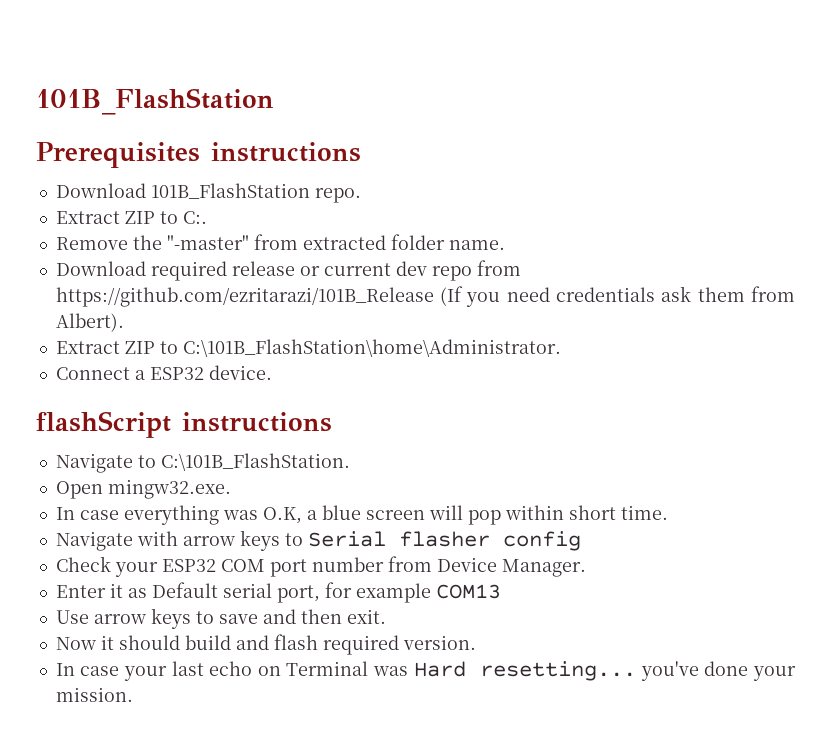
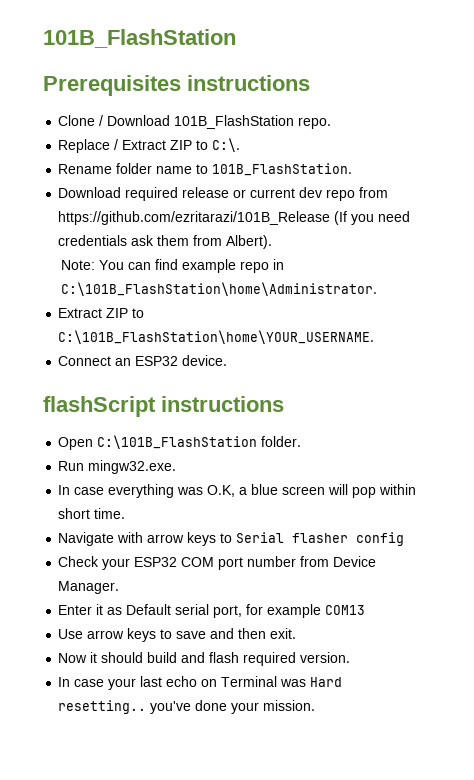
- Download 101B_FlashStation repo.
+ Clone / Download 101B_FlashStation repo.
- Extract ZIP to C:.
- Remove the "-master" from extracted folder name.
+ Replace / Extract ZIP to C:\.
+ Rename folder name to 101B_FlashStation.
- Extract ZIP to C:\101B_FlashStation\home\Administrator.
+ Note: You can find example repo in C:\101B_FlashStation\home\Administrator.
+ Extract ZIP to C:\101B_FlashStation\home\YOUR_USERNAME.
- Connect a ESP32 device.
+ Connect an ESP32 device.
- Navigate to C:\101B_FlashStation.
- Open mingw32.exe.
+ Open C:\101B_FlashStation folder.
+ Run mingw32.exe.
- In case your last echo on Terminal was Hard resetting... you've done your mission.
+ In case your last echo on Terminal was Hard resetting.. you've done your mission.

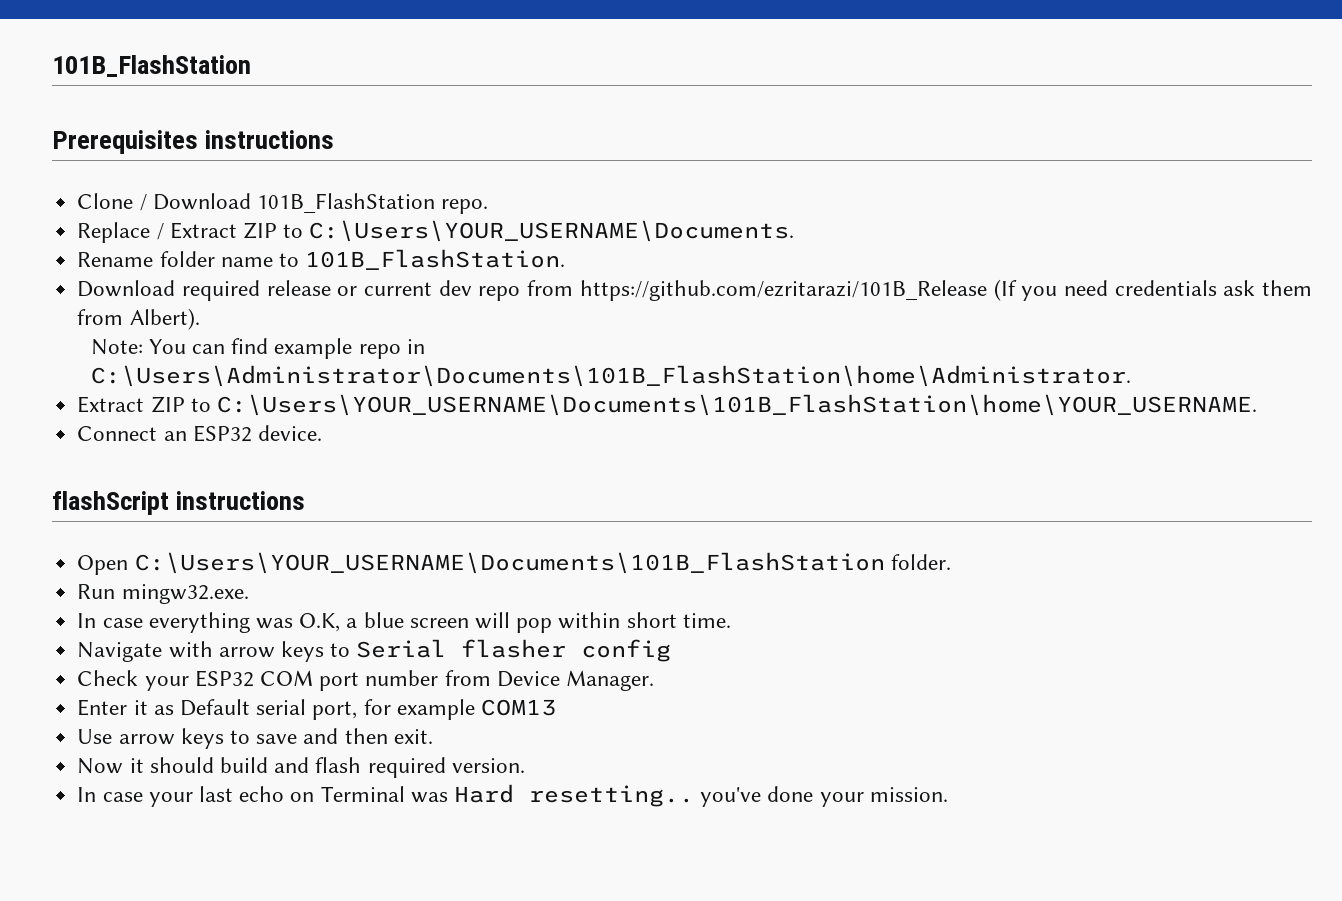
- Replace / Extract ZIP to C:\.
+ Replace / Extract ZIP to C:\Users\YOUR_USERNAME\Documents.
- Note: You can find example repo in C:\101B_FlashStation\home\Administrator.
- Extract ZIP to C:\101B_FlashStation\home\YOUR_USERNAME.
+ Note: You can find example repo in C:\Users\Administrator\Documents\101B_FlashStation\home\Administrator.
+ Extract ZIP to C:\Users\YOUR_USERNAME\Documents\101B_FlashStation\home\YOUR_USERNAME.
- Open C:\101B_FlashStation folder.
+ Open C:\Users\YOUR_USERNAME\Documents\101B_FlashStation folder.

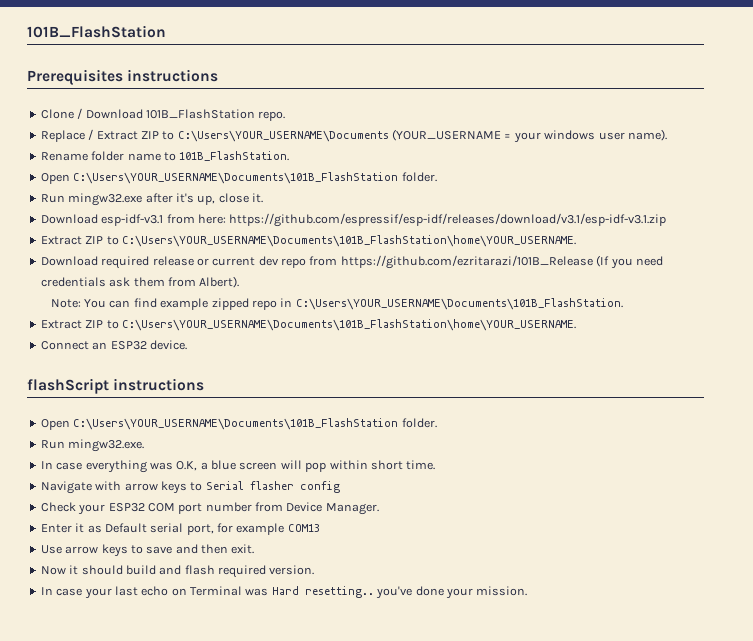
- Replace / Extract ZIP to C:\Users\YOUR_USERNAME\Documents.
+ Replace / Extract ZIP to C:\Users\YOUR_USERNAME\Documents (YOUR_USERNAME = your windows user name).
  Rename folder name to 101B_FlashStation.
+ Open C:\Users\YOUR_USERNAME\Documents\101B_FlashStation folder.
+ Run mingw32.exe after it's up, close it.
+ Download esp-idf-v3.1 from here: https://github.com/espressif/esp-idf/releases/download/v3.1/esp-idf-v3.1.zip
+ Extract ZIP to C:\Users\YOUR_USERNAME\Documents\101B_FlashStation\home\YOUR_USERNAME.
- Note: You can find example repo in C:\Users\Administrator\Documents\101B_FlashStation\home\Administrator.
+ Note: You can find example zipped repo in C:\Users\YOUR_USERNAME\Documents\101B_FlashStation.

